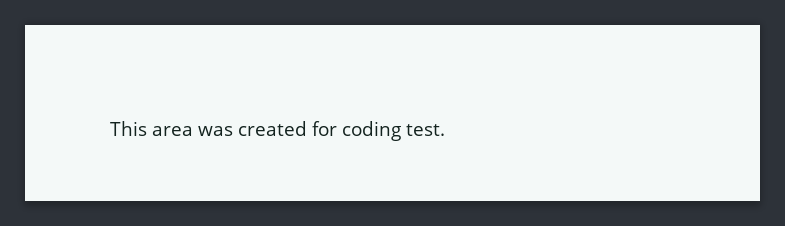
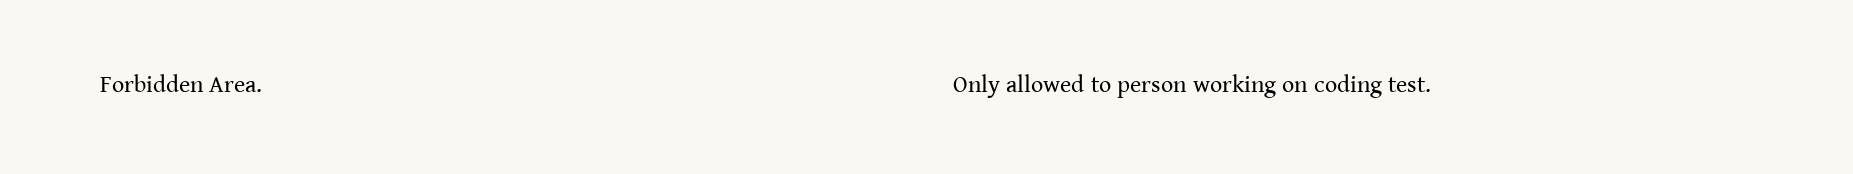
- This area was created for coding test.
+ Forbidden Area.
+ Only allowed to person working on coding test.

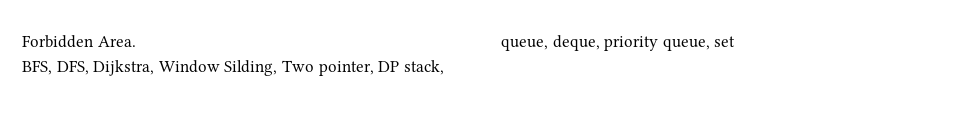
- Only allowed to person working on coding test.
+ BFS, DFS, Dijkstra, Window Silding, Two pointer, DP stack, queue, deque, priority queue, set

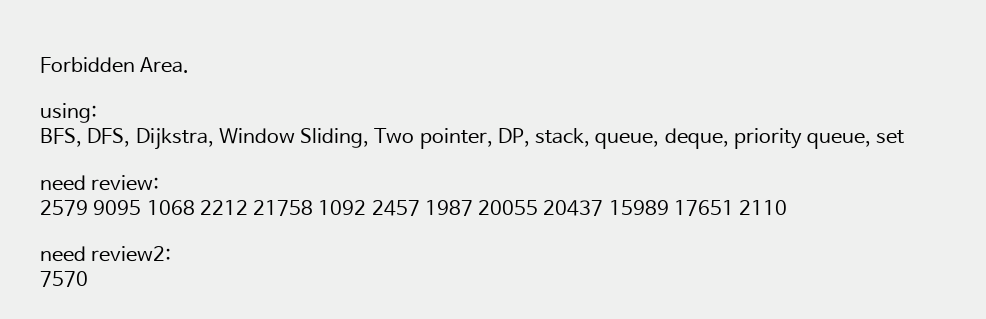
+ using:
- BFS, DFS, Dijkstra, Window Silding, Two pointer, DP stack, queue, deque, priority queue, set
+ BFS, DFS, Dijkstra, Window Sliding, Two pointer, DP, stack, queue, deque, priority queue, set
+ need review:
+ 2579 9095 1068 2212 21758 1092 2457 1987 20055 20437 15989 17651 2110
+ need review2:
+ 7570

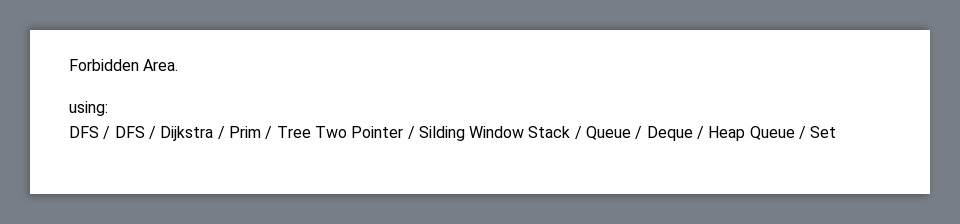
- BFS, DFS, Dijkstra, Window Sliding, Two pointer, DP, stack, queue, deque, priority queue, set
- need review:
- 2579 9095 1068 2212 21758 1092 2457 1987 20055 20437 15989 17651 2110
- need review2:
- 7570
+ DFS / DFS / Dijkstra / Prim / Tree Two Pointer / Silding Window Stack / Queue / Deque / Heap Queue / Set

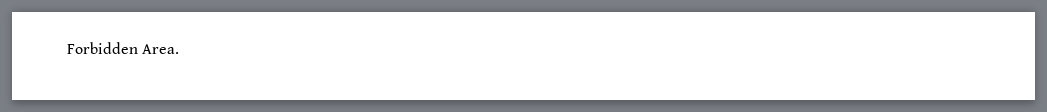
- using:
- DFS / DFS / Dijkstra / Prim / Tree Two Pointer / Silding Window Stack / Queue / Deque / Heap Queue / Set

